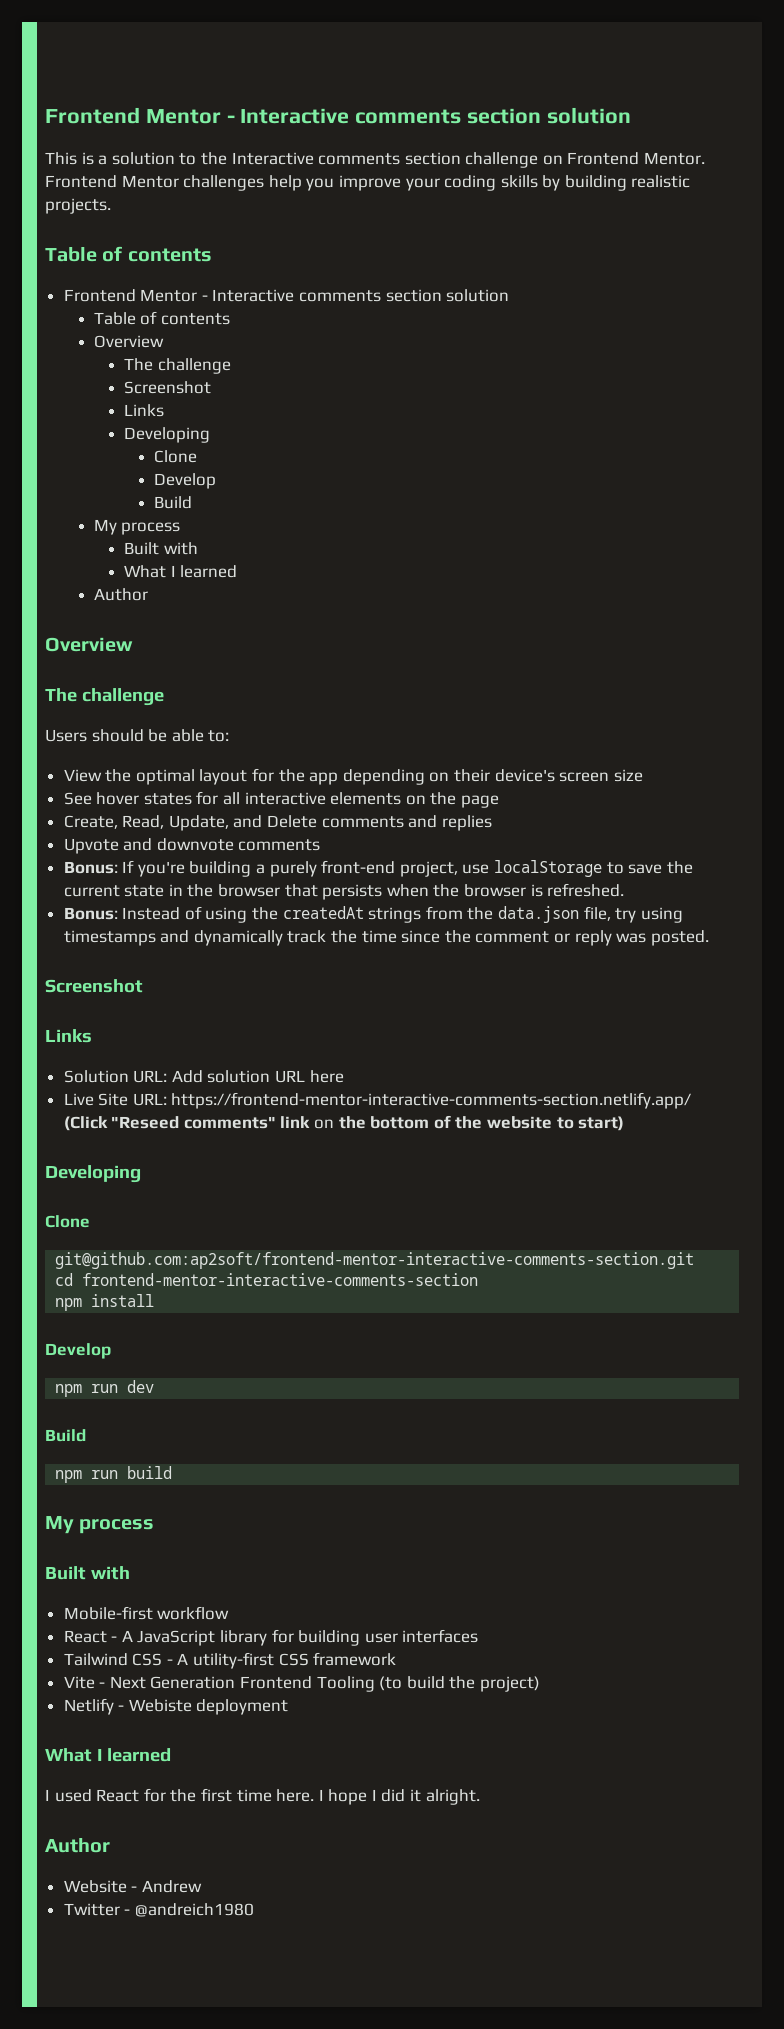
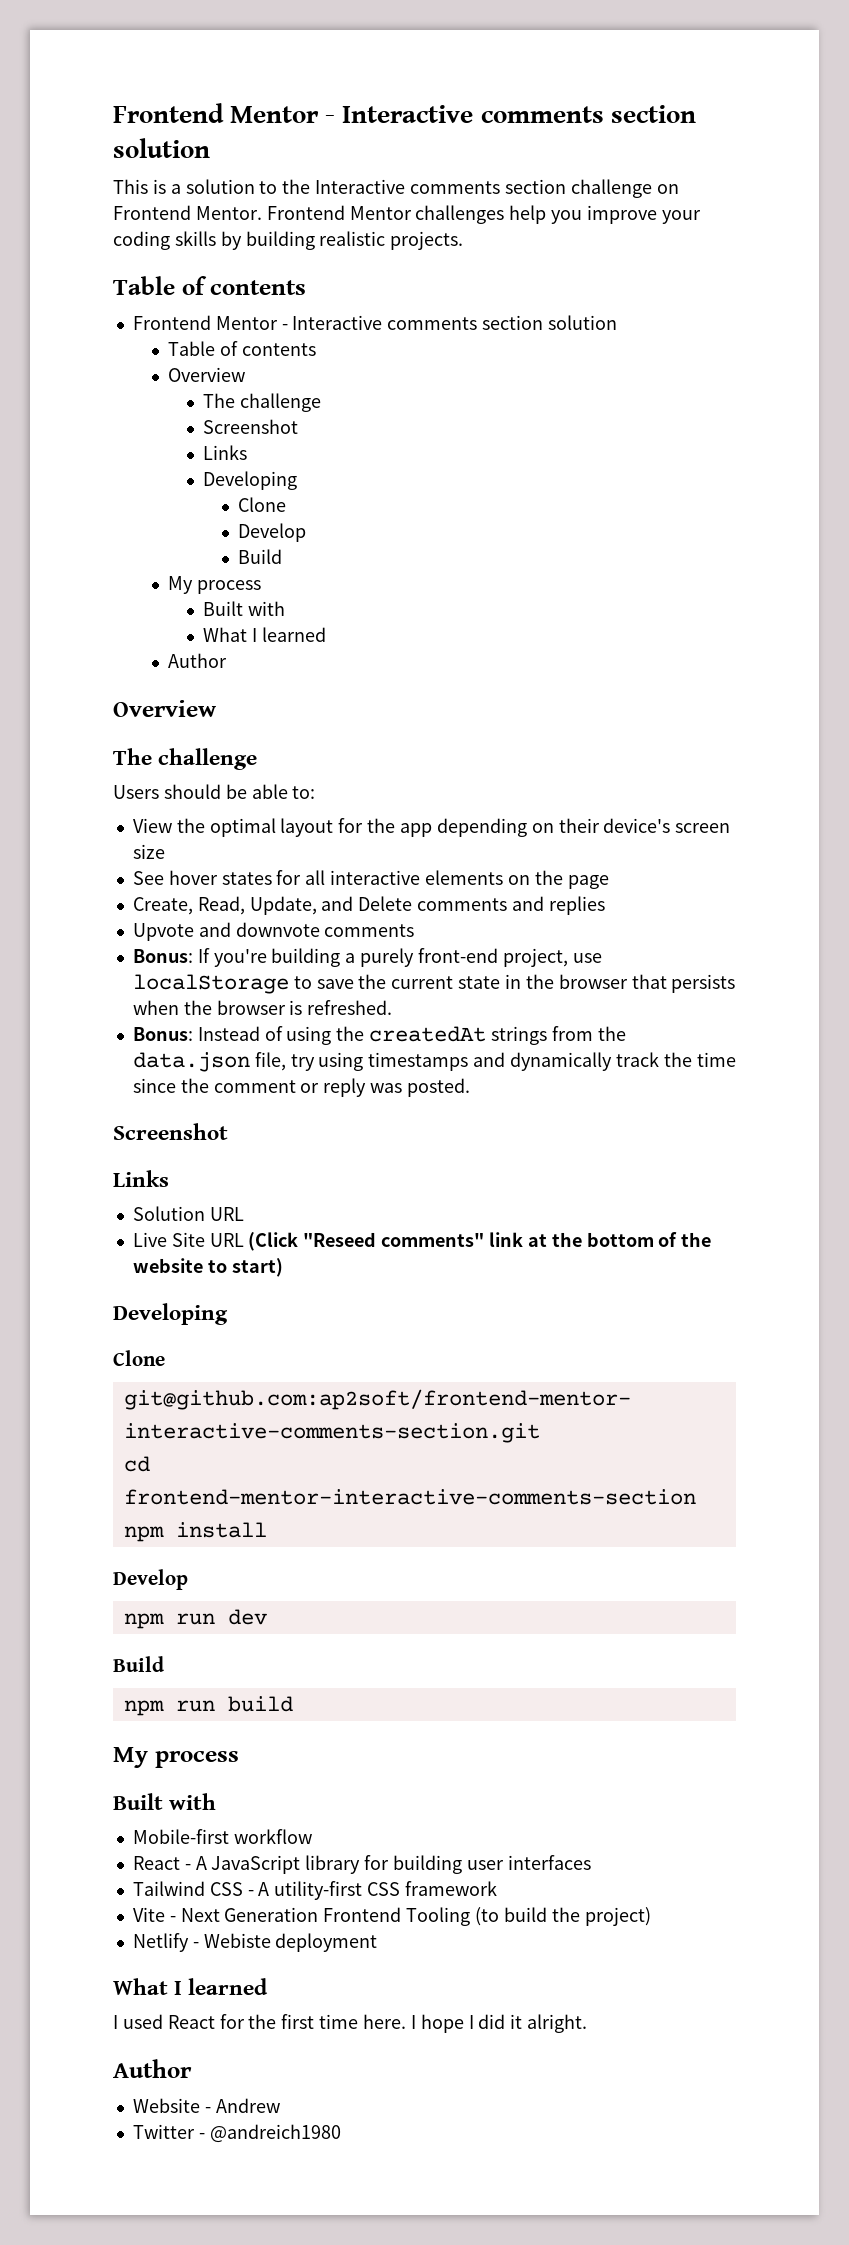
- Solution URL: Add solution URL here
+ Solution URL
- Live Site URL: https://frontend-mentor-interactive-comments-section.netlify.app/ (Click "Reseed comments" link on the bottom of the website to start)
+ Live Site URL (Click "Reseed comments" link at the bottom of the website to start)

